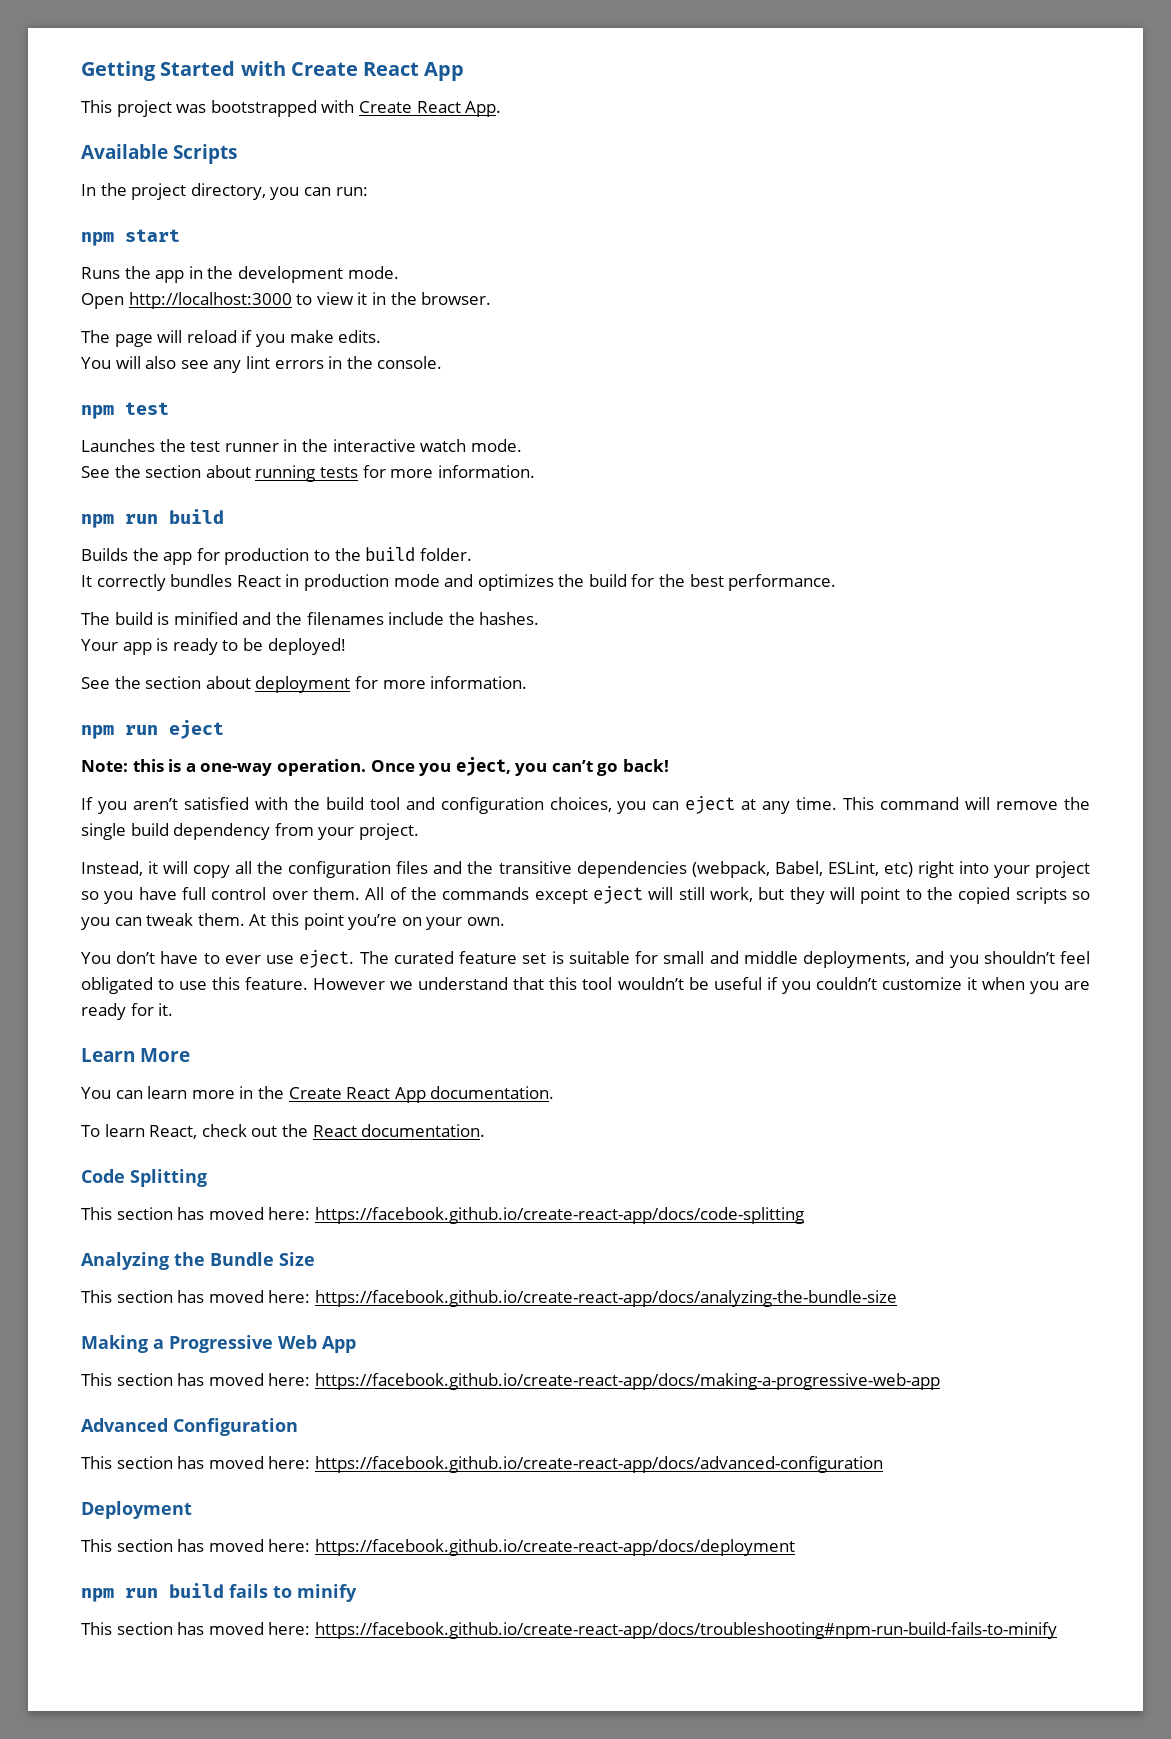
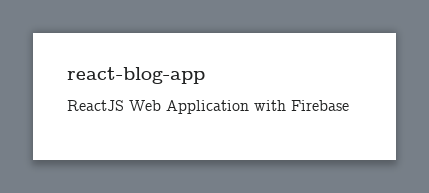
- Getting Started with Create React App
- This project was bootstrapped with Create React App.
- Available Scripts
- In the project directory, you can run:
- npm start
- Runs the app in the development mode.
- Open http://localhost:3000 to view it in the browser.
- The page will reload if you make edits.
- You will also see any lint errors in the console.
- npm test
- Launches the test runner in the interactive watch mode.
- See the section about running tests for more information.
- npm run build
- Builds the app for production to the build folder.
- It correctly bundles React in production mode and optimizes the build for the best performance.
- The build is minified and the filenames include the hashes.
- Your app is ready to be deployed!
- See the section about deployment for more information.
- npm run eject
- Note: this is a one-way operation. Once you eject, you can’t go back!
- If you aren’t satisfied with the build tool and configuration choices, you can eject at any time. This command will remove the single build dependency from your project.
- Instead, it will copy all the configuration files and the transitive dependencies (webpack, Babel, ESLint, etc) right into your project so you have full control over them. All of the commands except eject will still work, but they will point to the copied scripts so you can tweak them. At this point you’re on your own.
- You don’t have to ever use eject. The curated feature set is suitable for small and middle deployments, and you shouldn’t feel obligated to use this feature. However we understand that this tool wouldn’t be useful if you couldn’t customize it when you are ready for it.
- Learn More
- You can learn more in the Create React App documentation.
- To learn React, check out the React documentation.
- Code Splitting
- This section has moved here: https://facebook.github.io/create-react-app/docs/code-splitting
- Analyzing the Bundle Size
- This section has moved here: https://facebook.github.io/create-react-app/docs/analyzing-the-bundle-size
- Making a Progressive Web App
- This section has moved here: https://facebook.github.io/create-react-app/docs/making-a-progressive-web-app
- Advanced Configuration
- This section has moved here: https://facebook.github.io/create-react-app/docs/advanced-configuration
- Deployment
- This section has moved here: https://facebook.github.io/create-react-app/docs/deployment
- npm run build fails to minify
- This section has moved here: https://facebook.github.io/create-react-app/docs/troubleshooting#npm-run-build-fails-to-minify
+ react-blog-app
+ ReactJS Web Application with Firebase

